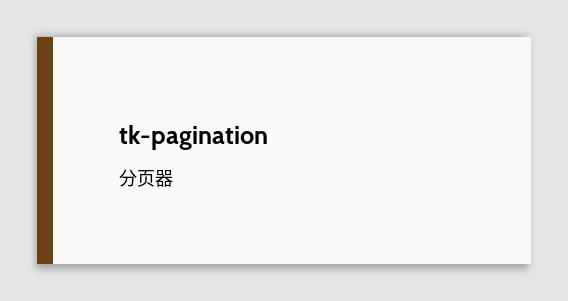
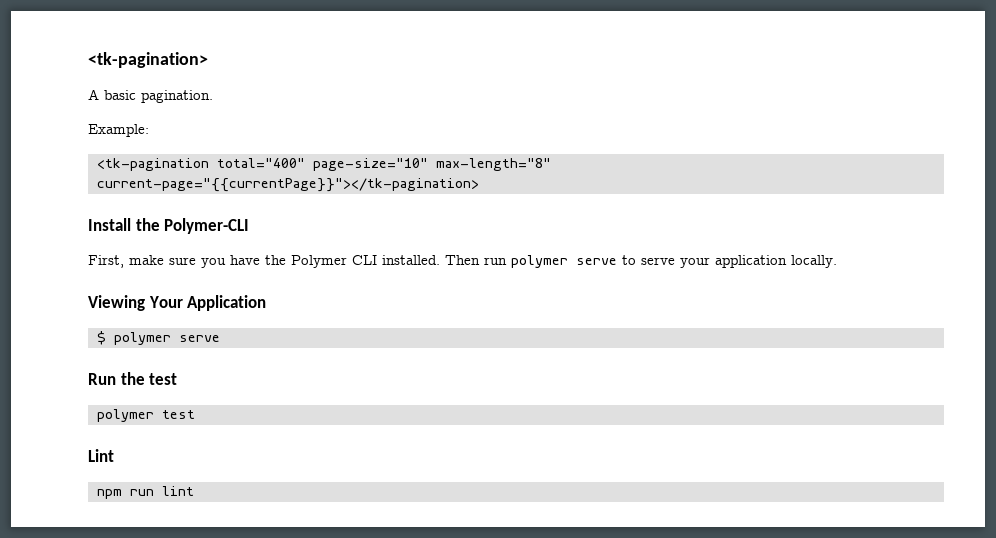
- tk-pagination
- 分页器
+ <tk-pagination>
+ A basic pagination.
+ Example:
+ <tk-pagination total="400" page-size="10" max-length="8" current-page="{{currentPage}}"></tk-pagination>
+ Install the Polymer-CLI
+ First, make sure you have the Polymer CLI installed. Then run polymer serve to serve your application locally.
+ Viewing Your Application
+ $ polymer serve
+ Run the test
+ polymer test
+ Lint
+ npm run lint

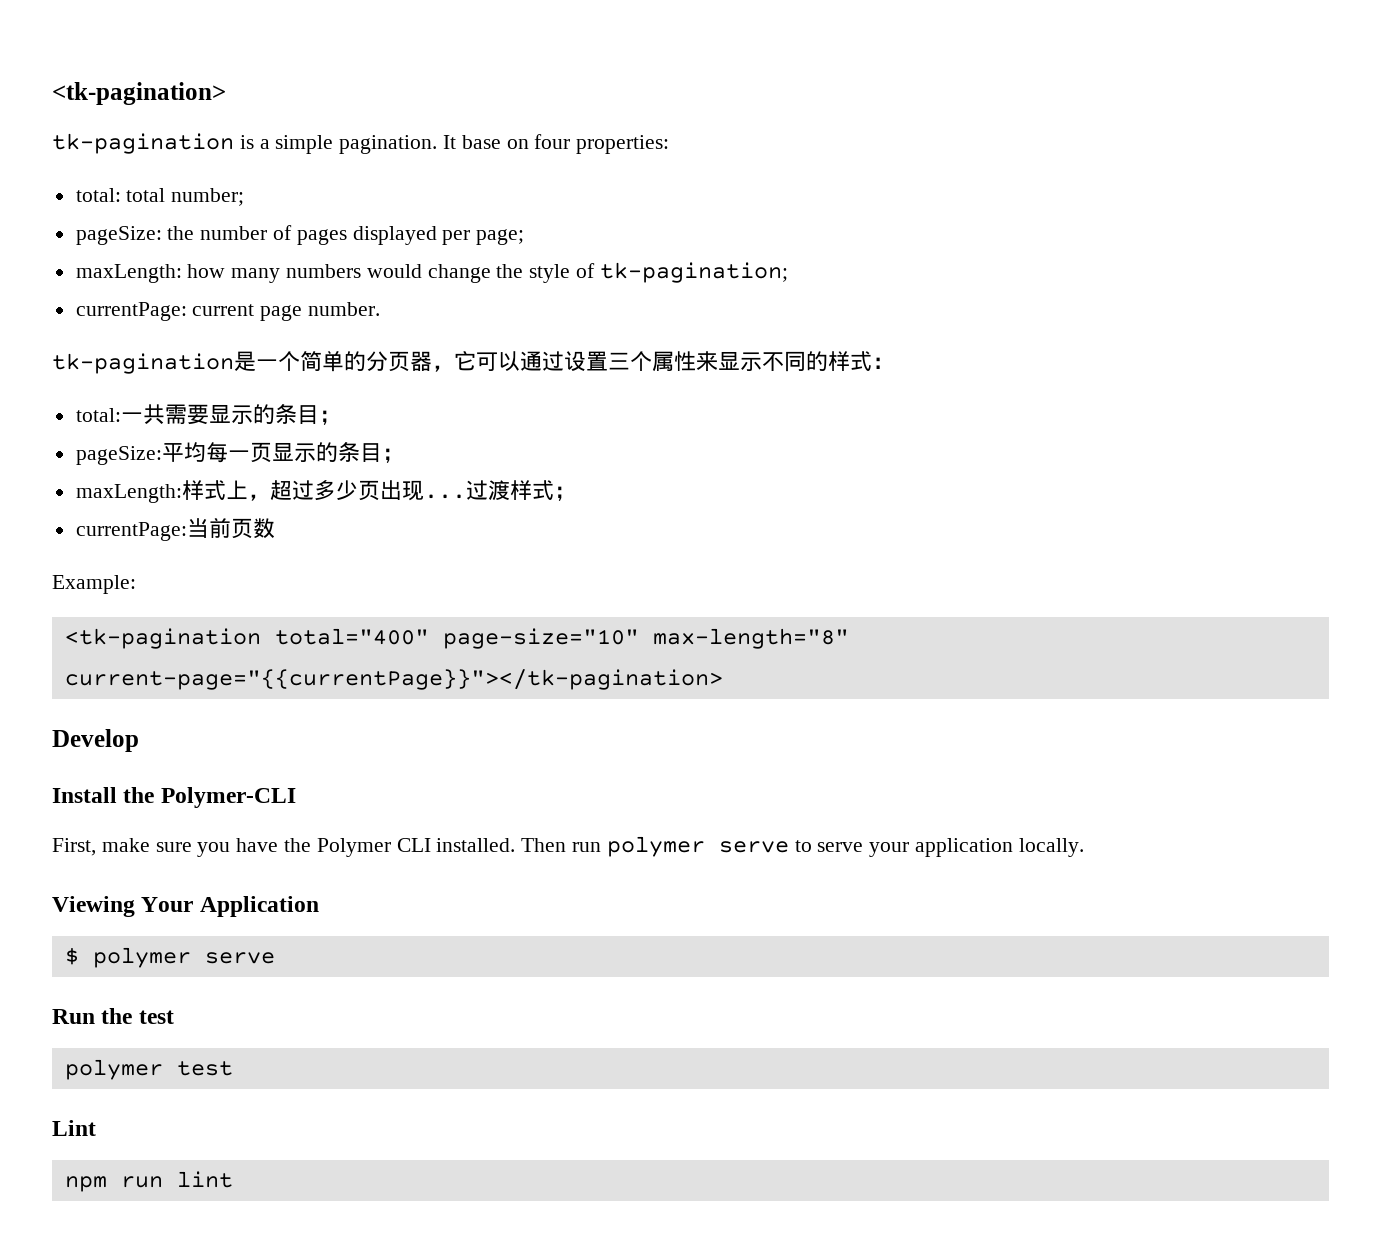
- A basic pagination.
+ tk-pagination is a simple pagination. It base on four properties:
+ total: total number;
+ pageSize: the number of pages displayed per page;
+ maxLength: how many numbers would change the style of tk-pagination;
+ currentPage: current page number.
+ tk-pagination是一个简单的分页器，它可以通过设置三个属性来显示不同的样式：
+ total:一共需要显示的条目；
+ pageSize:平均每一页显示的条目；
+ maxLength:样式上，超过多少页出现...过渡样式；
+ currentPage:当前页数
+ Develop

